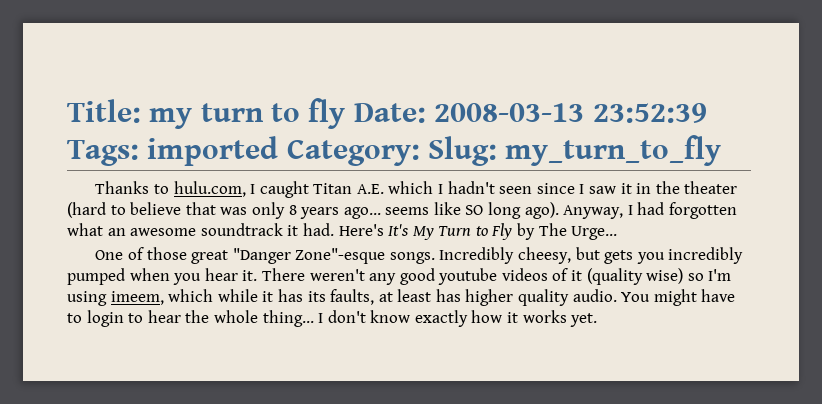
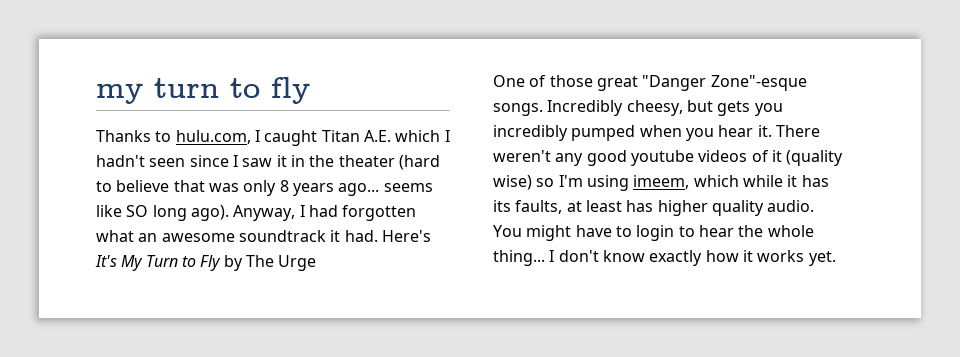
- Title: my turn to fly Date: 2008-03-13 23:52:39 Tags: imported Category: Slug: my_turn_to_fly
+ my turn to fly
- Here's It's My Turn to Fly by The Urge...
+ Here's It's My Turn to Fly by The Urge

